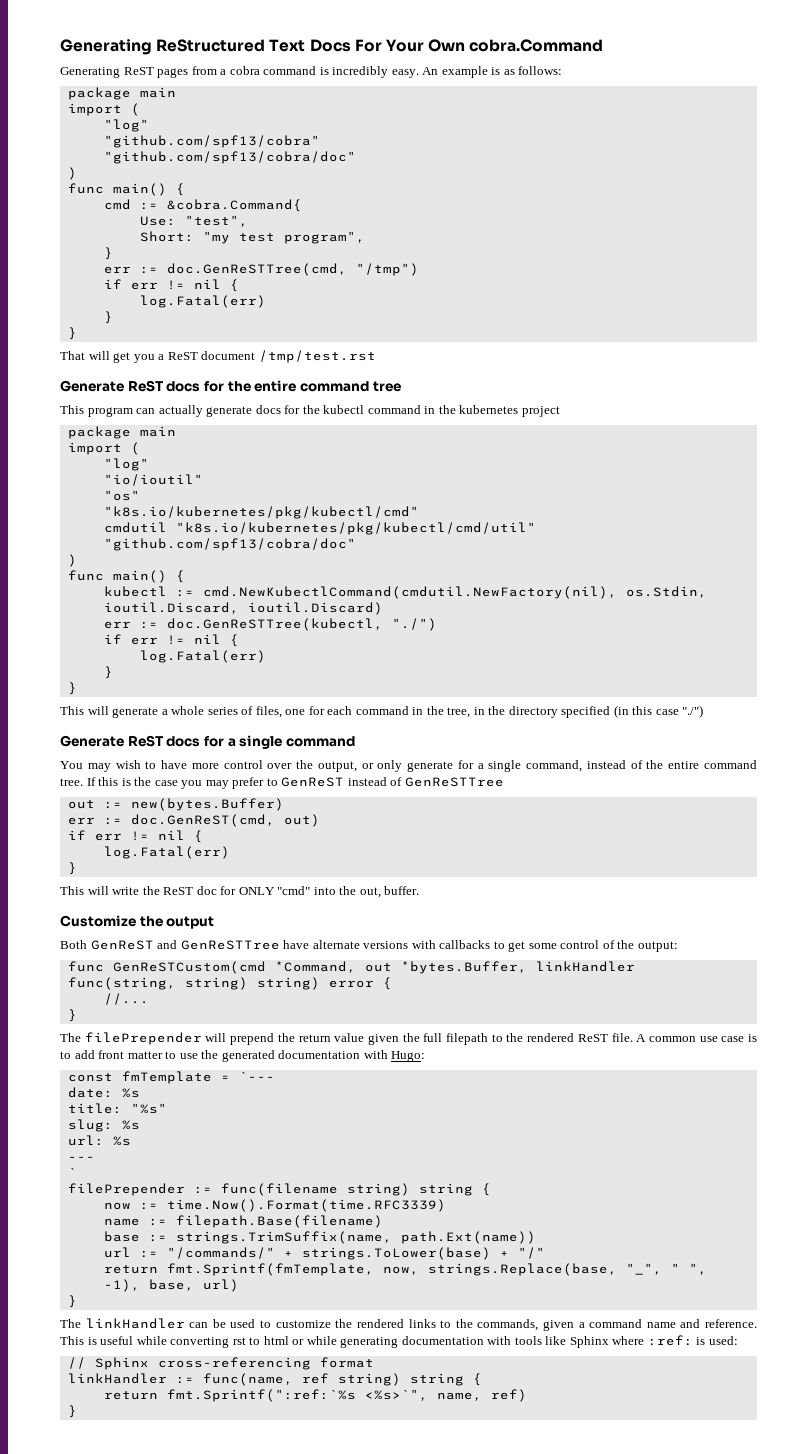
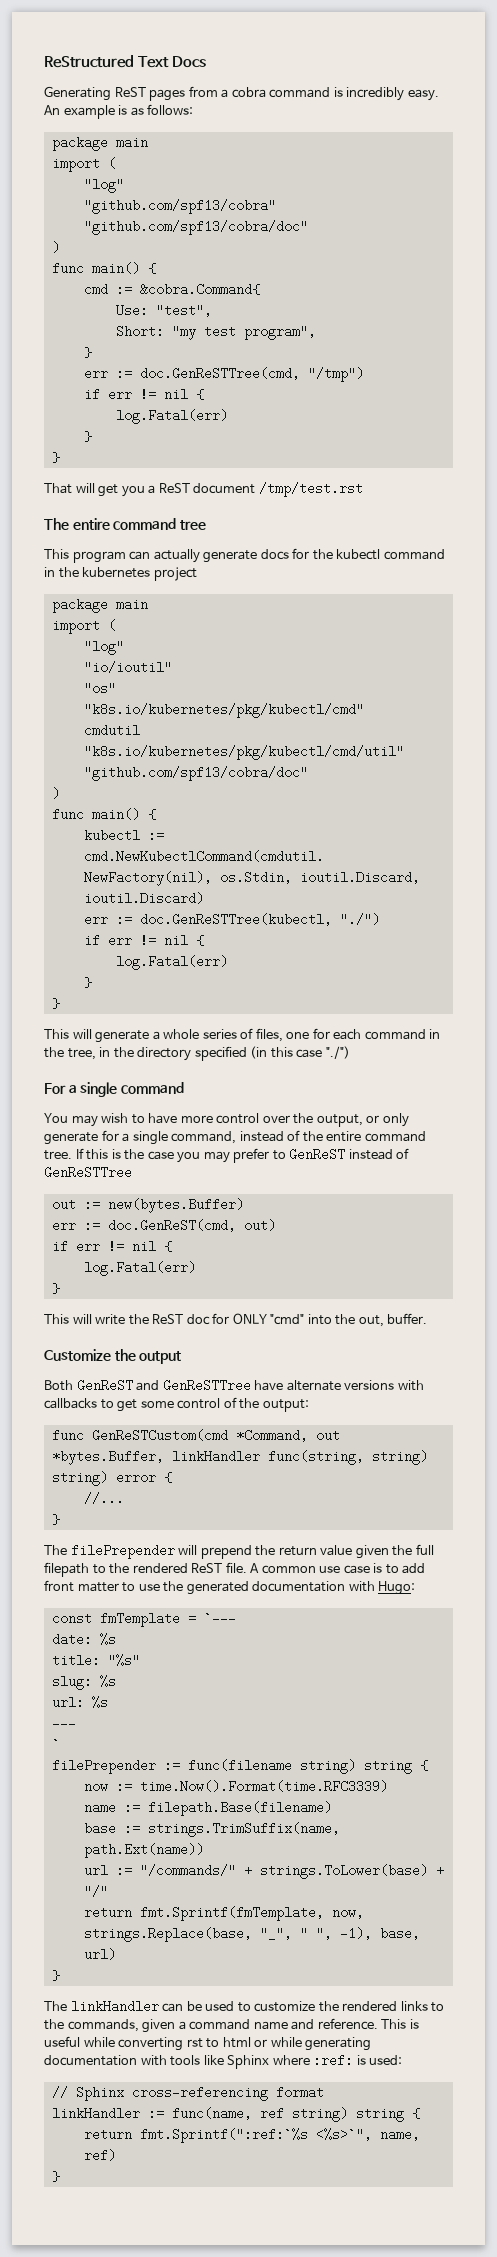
- Generating ReStructured Text Docs For Your Own cobra.Command
+ ReStructured Text Docs
- Generate ReST docs for the entire command tree
+ The entire command tree
- Generate ReST docs for a single command
+ For a single command

